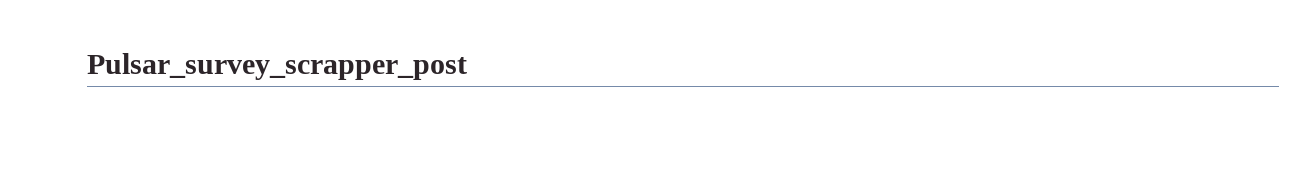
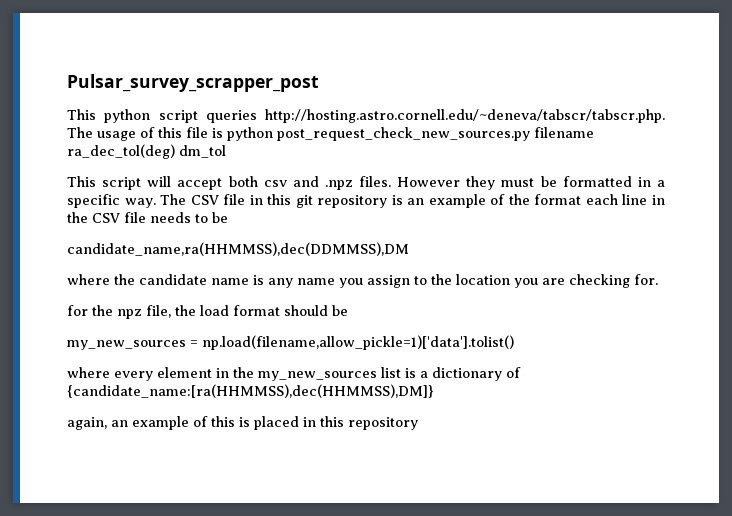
+ This python script queries http://hosting.astro.cornell.edu/~deneva/tabscr/tabscr.php. The usage of this file is python post_request_check_new_sources.py filename ra_dec_tol(deg) dm_tol
+ This script will accept both csv and .npz files. However they must be formatted in a specific way. The CSV file in this git repository is an example of the format each line in the CSV file needs to be
+ candidate_name,ra(HHMMSS),dec(DDMMSS),DM
+ where the candidate name is any name you assign to the location you are checking for.
+ for the npz file, the load format should be
+ my_new_sources = np.load(filename,allow_pickle=1)['data'].tolist()
+ where every element in the my_new_sources list is a dictionary of {candidate_name:[ra(HHMMSS),dec(HHMMSS),DM]}
+ again, an example of this is placed in this repository

